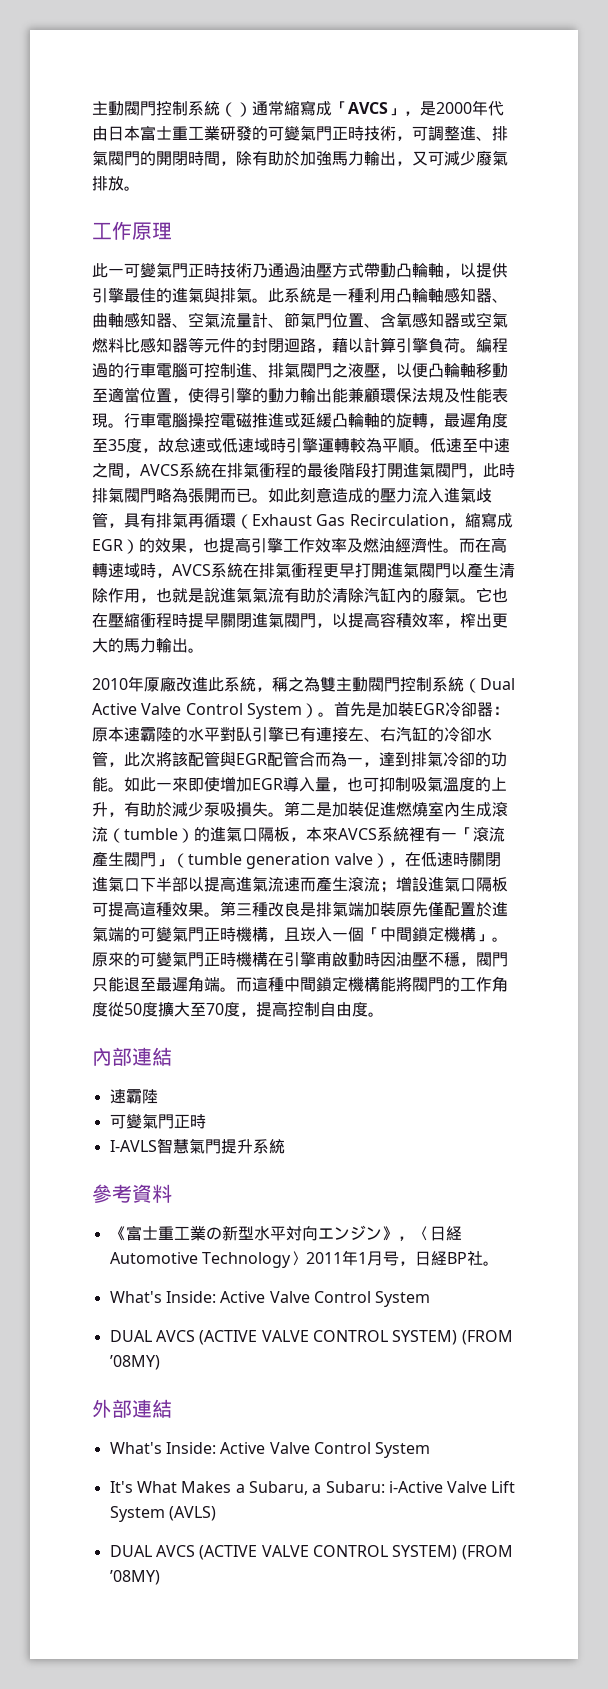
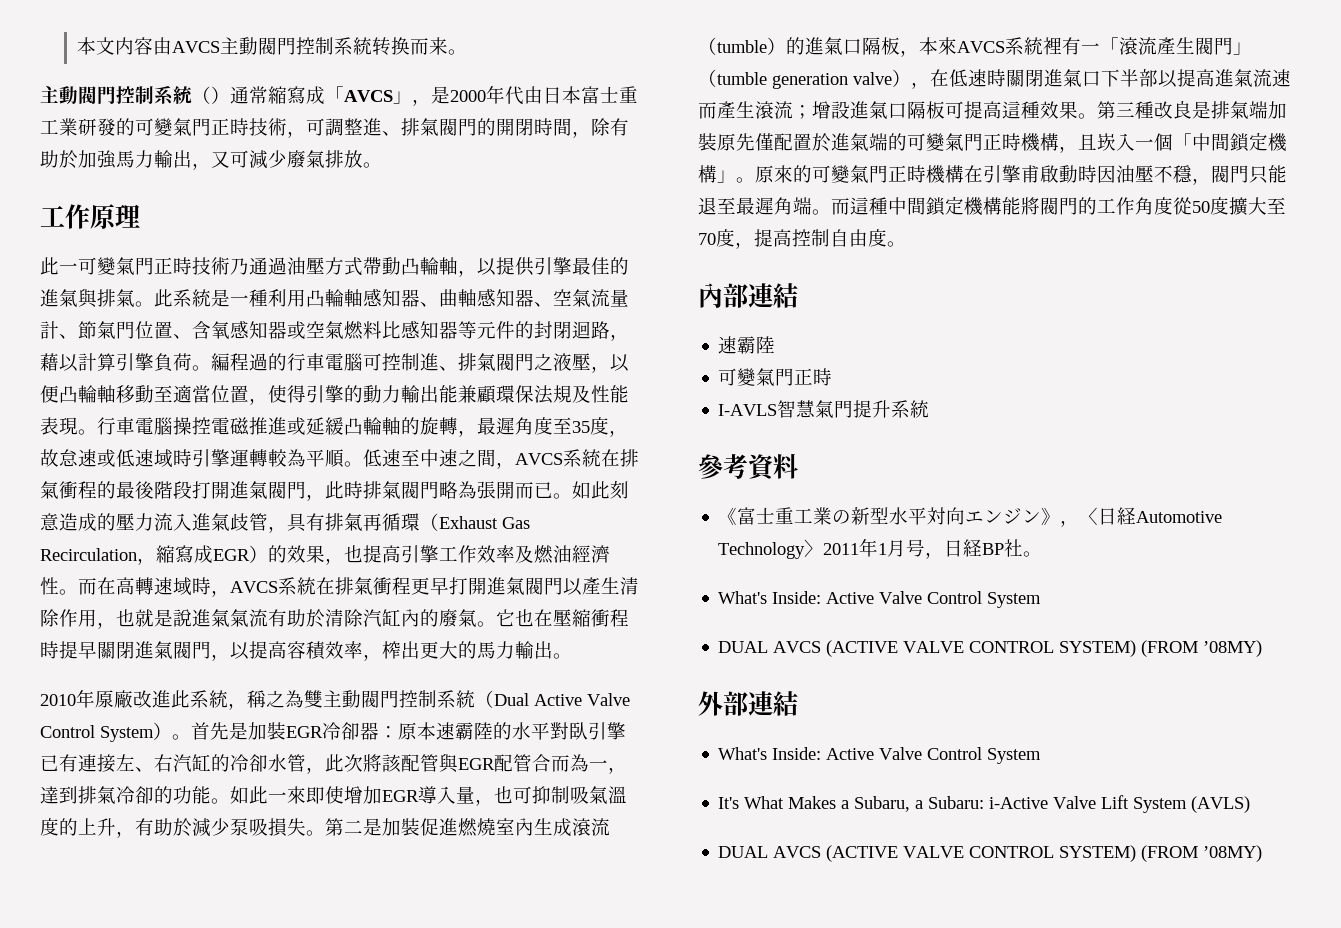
+ 本文内容由AVCS主動閥門控制系統转换而来。

